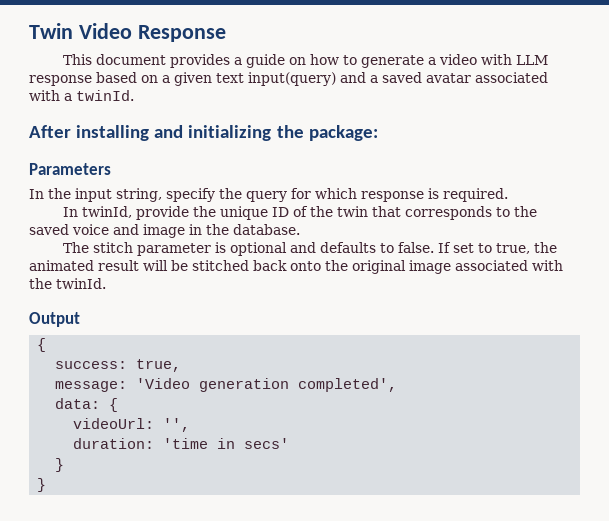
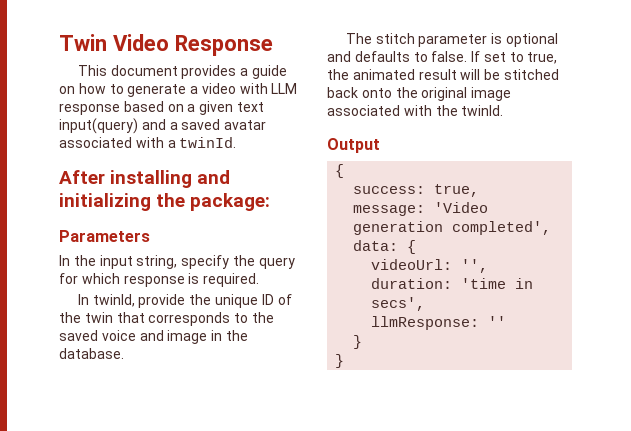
- duration: 'time in secs'
+ duration: 'time in secs',
+ llmResponse: ''

